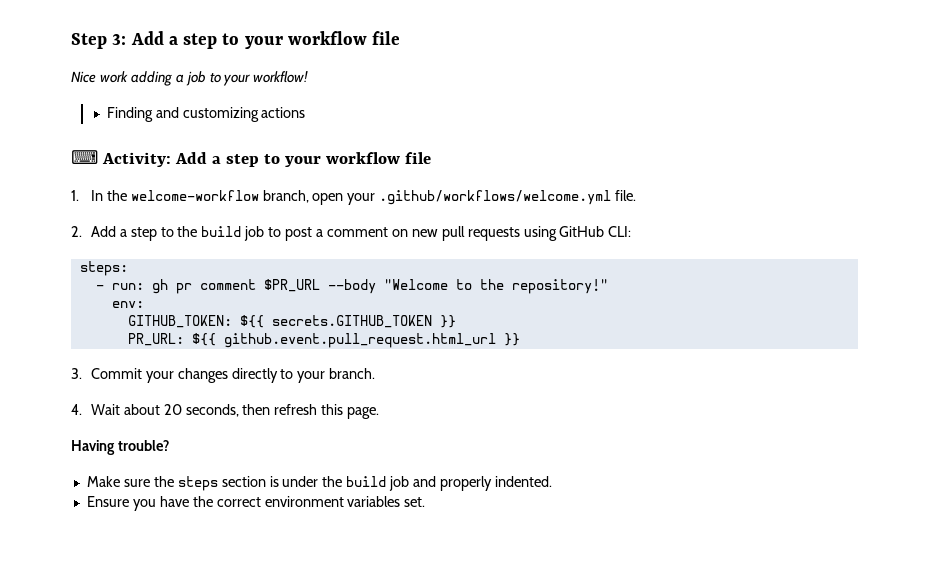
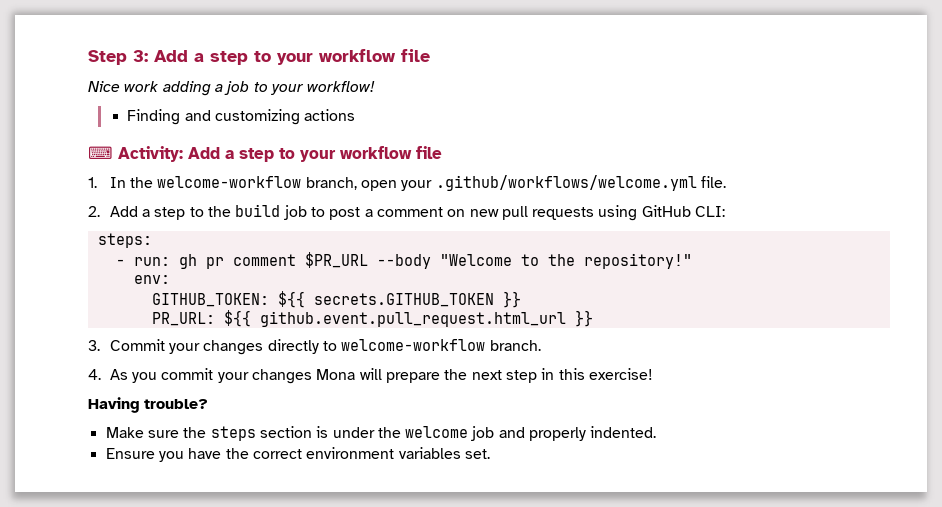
- 3. Commit your changes directly to your branch.
+ 3. Commit your changes directly to welcome-workflow branch.
- 4. Wait about 20 seconds, then refresh this page.
+ 4. As you commit your changes Mona will prepare the next step in this exercise!
- Make sure the steps section is under the build job and properly indented.
+ Make sure the steps section is under the welcome job and properly indented.

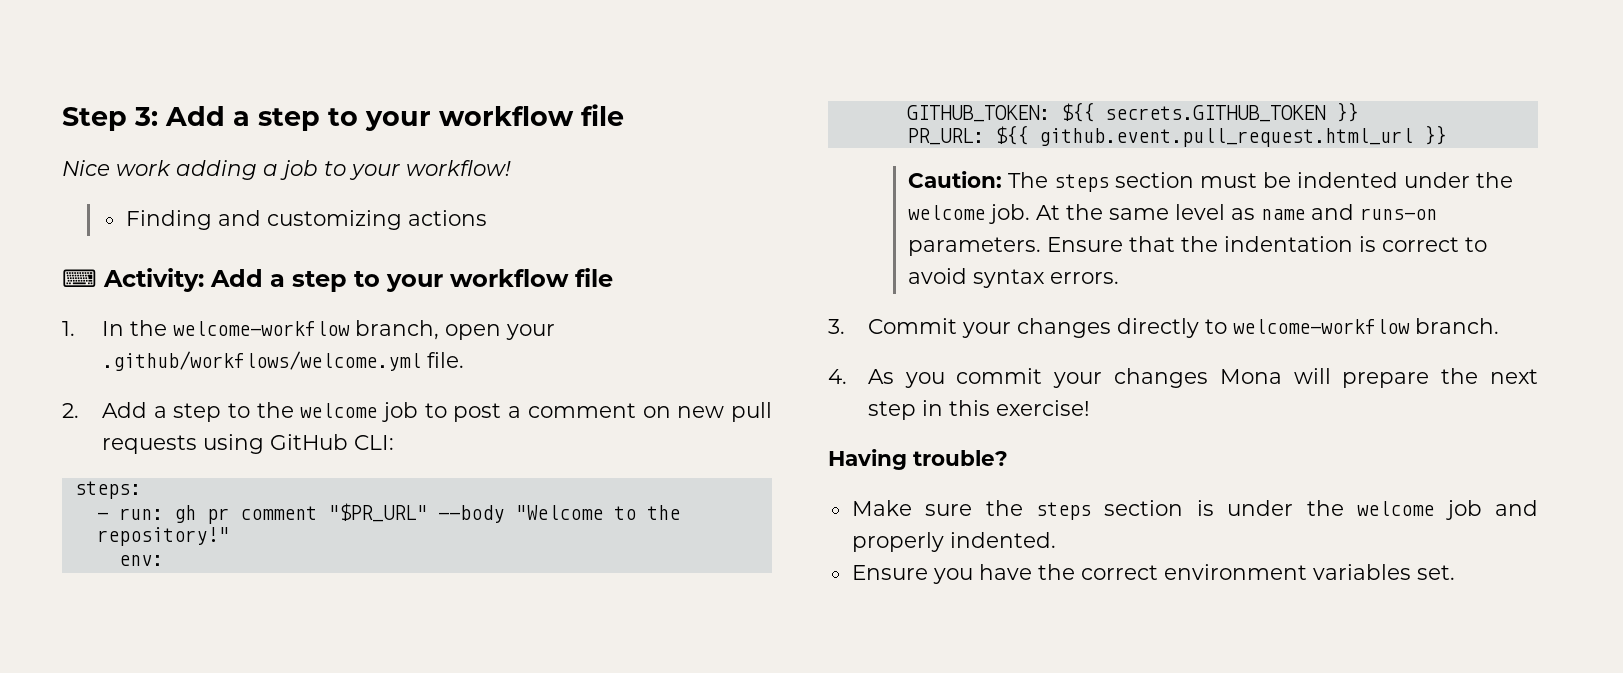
- 2. Add a step to the build job to post a comment on new pull requests using GitHub CLI:
+ 2. Add a step to the welcome job to post a comment on new pull requests using GitHub CLI:
- - run: gh pr comment $PR_URL --body "Welcome to the repository!"
+ - run: gh pr comment "$PR_URL" --body "Welcome to the repository!"
+ Caution: The steps section must be indented under the welcome job. At the same level as name and runs-on parameters. Ensure that the indentation is correct to avoid syntax errors.

